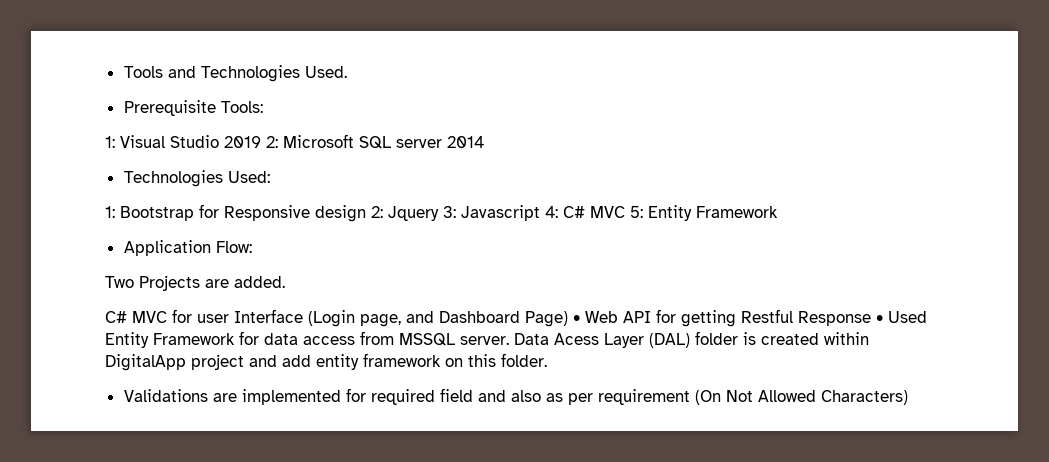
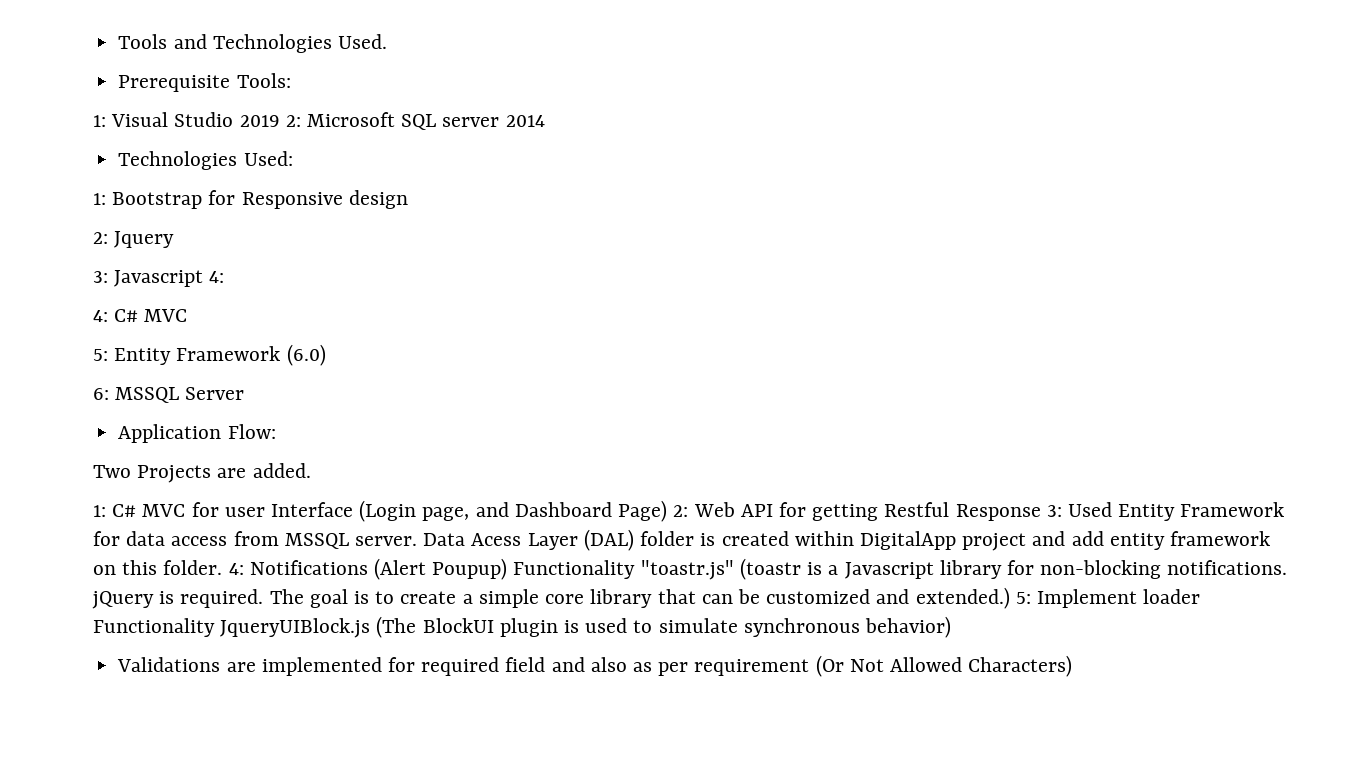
- 1: Bootstrap for Responsive design 2: Jquery 3: Javascript 4: C# MVC 5: Entity Framework
+ 1: Bootstrap for Responsive design
+ 2: Jquery
+ 3: Javascript 4:
+ 4: C# MVC
+ 5: Entity Framework (6.0)
+ 6: MSSQL Server
- C# MVC for user Interface (Login page, and Dashboard Page) • Web API for getting Restful Response • Used Entity Framework for data access from MSSQL server.
+ 1: C# MVC for user Interface (Login page, and Dashboard Page) 2: Web API for getting Restful Response 3: Used Entity Framework for data access from MSSQL server.
+ 4: Notifications (Alert Poupup) Functionality "toastr.js" (toastr is a Javascript library for non-blocking notifications. jQuery is required. The goal is to create a simple core library that can be customized and extended.) 5: Implement loader Functionality JqueryUIBlock.js (The BlockUI plugin is used to simulate synchronous behavior)
- Validations are implemented for required field and also as per requirement (On Not Allowed Characters)
+ Validations are implemented for required field and also as per requirement (Or Not Allowed Characters)

